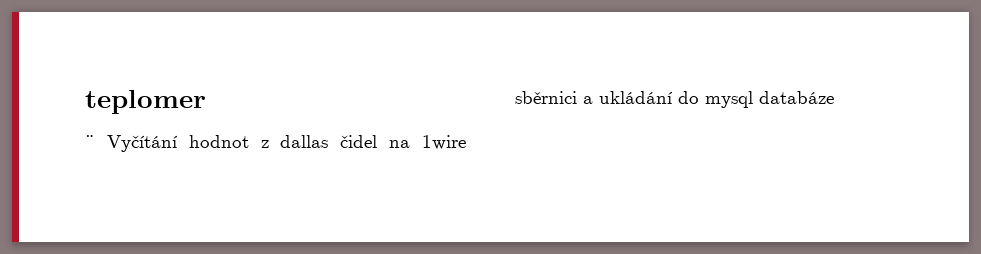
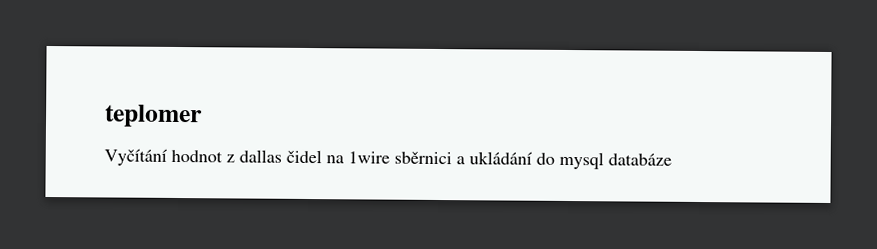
- ¨ Vyčítání hodnot z dallas čidel na 1wire sběrnici a ukládání do mysql databáze
+ Vyčítání hodnot z dallas čidel na 1wire sběrnici a ukládání do mysql databáze

